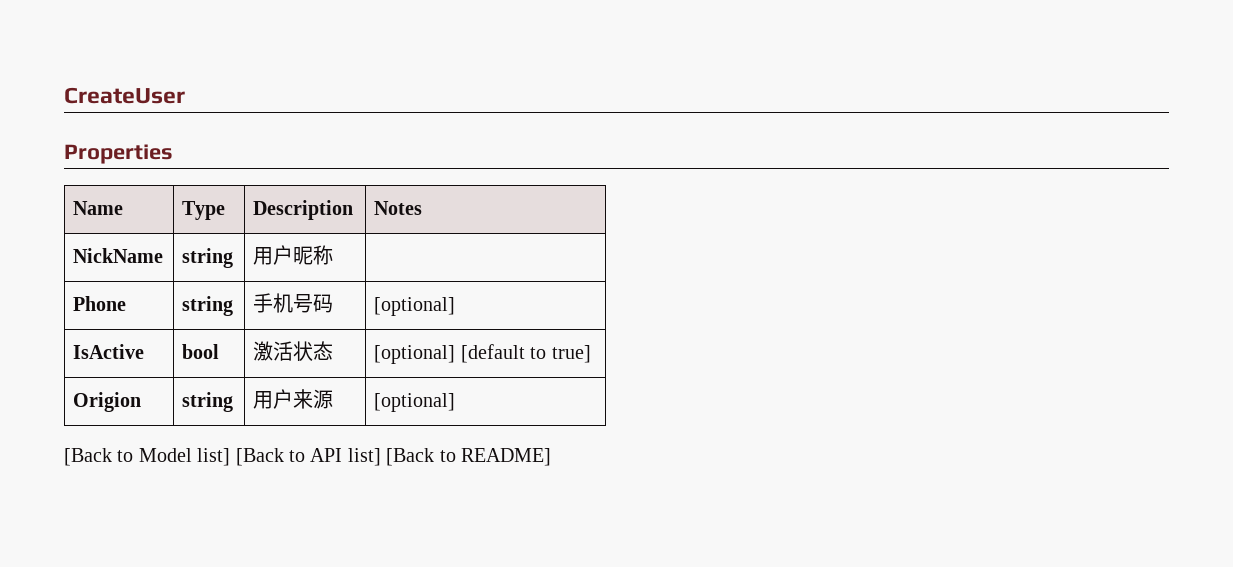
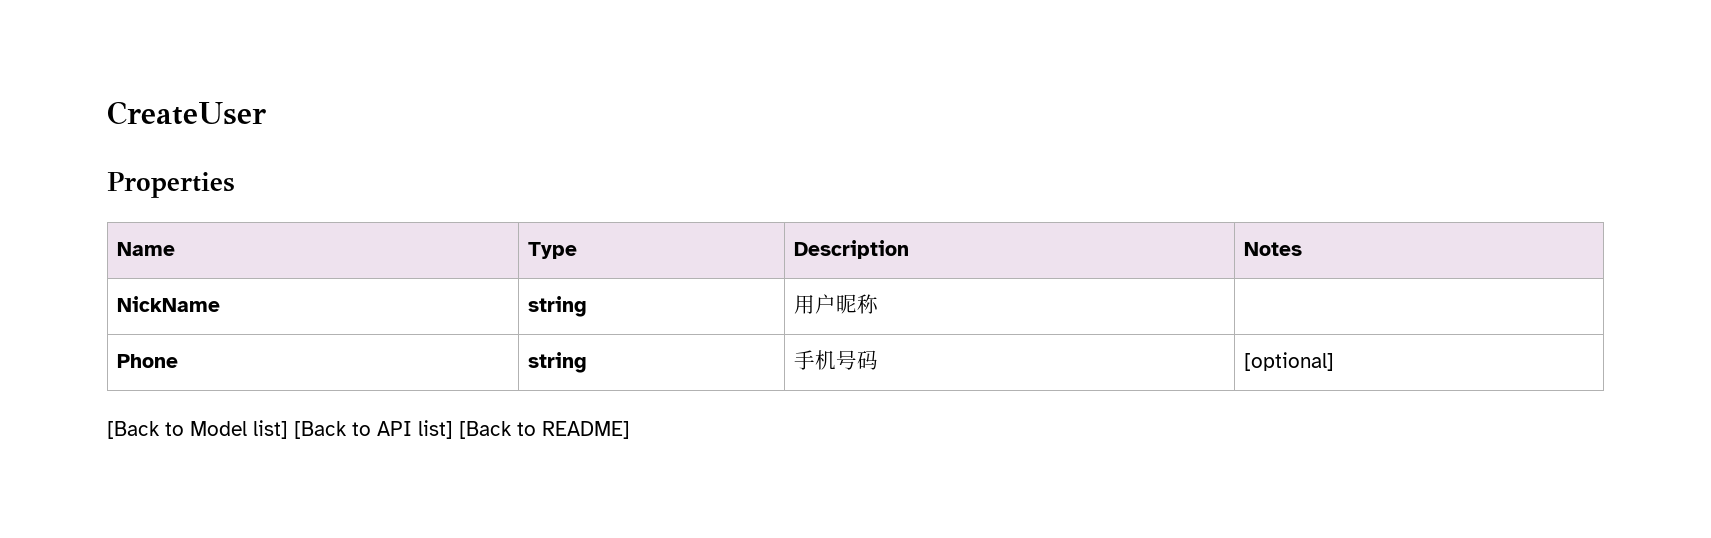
- IsActive | bool | 激活状态 | [optional] [default to true]
- Origion | string | 用户来源 | [optional]

